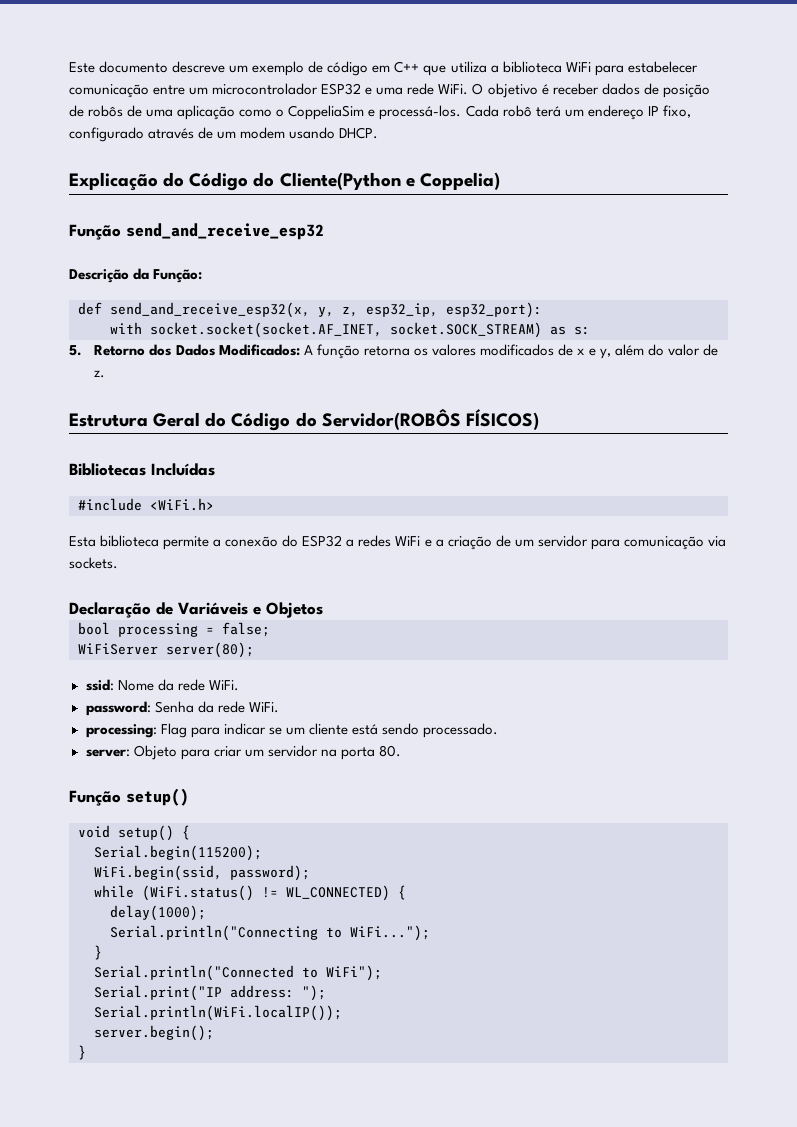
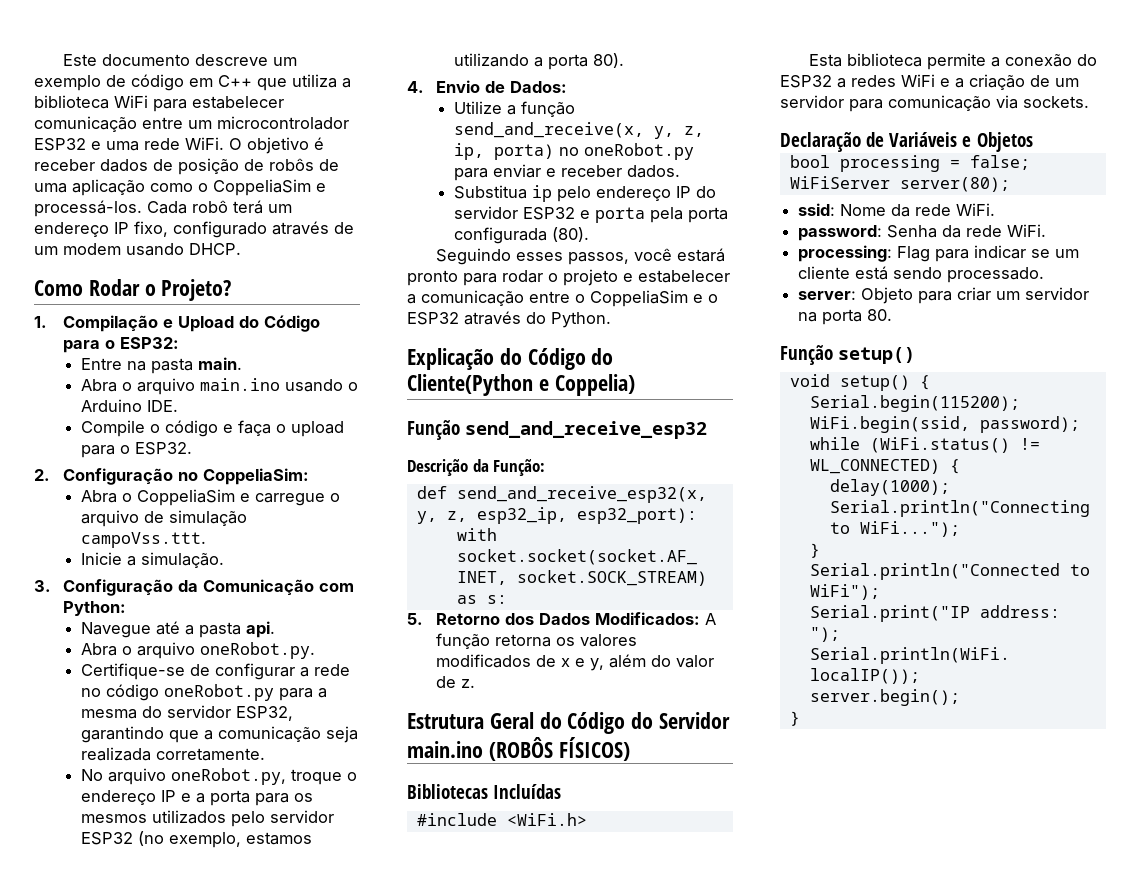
+ Como Rodar o Projeto?
+ 1. Compilação e Upload do Código para o ESP32:
+ Entre na pasta main.
+ Abra o arquivo main.ino usando o Arduino IDE.
+ Compile o código e faça o upload para o ESP32.
+ 2. Configuração no CoppeliaSim:
+ Abra o CoppeliaSim e carregue o arquivo de simulação campoVss.ttt.
+ Inicie a simulação.
+ 3. Configuração da Comunicação com Python:
+ Navegue até a pasta api.
+ Abra o arquivo oneRobot.py.
+ Certifique-se de configurar a rede no código oneRobot.py para a mesma do servidor ESP32, garantindo que a comunicação seja realizada corretamente.
+ No arquivo oneRobot.py, troque o endereço IP e a porta para os mesmos utilizados pelo servidor ESP32 (no exemplo, estamos utilizando a porta 80).
+ 4. Envio de Dados:
+ Utilize a função send_and_receive(x, y, z, ip, porta) no oneRobot.py para enviar e receber dados.
+ Substitua ip pelo endereço IP do servidor ESP32 e porta pela porta configurada (80).
+ Seguindo esses passos, você estará pronto para rodar o projeto e estabelecer a comunicação entre o CoppeliaSim e o ESP32 através do Python.
- Estrutura Geral do Código do Servidor(ROBÔS FÍSICOS)
+ Estrutura Geral do Código do Servidor main.ino (ROBÔS FÍSICOS)

